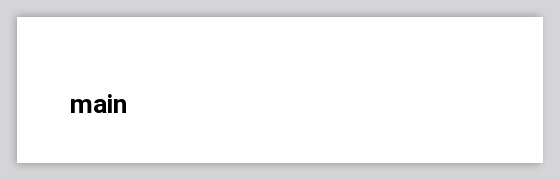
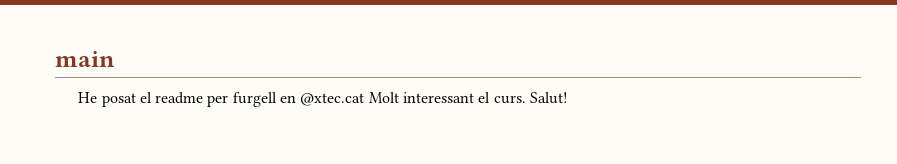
+ He posat el readme per furgell en @xtec.cat Molt interessant el curs. Salut!

